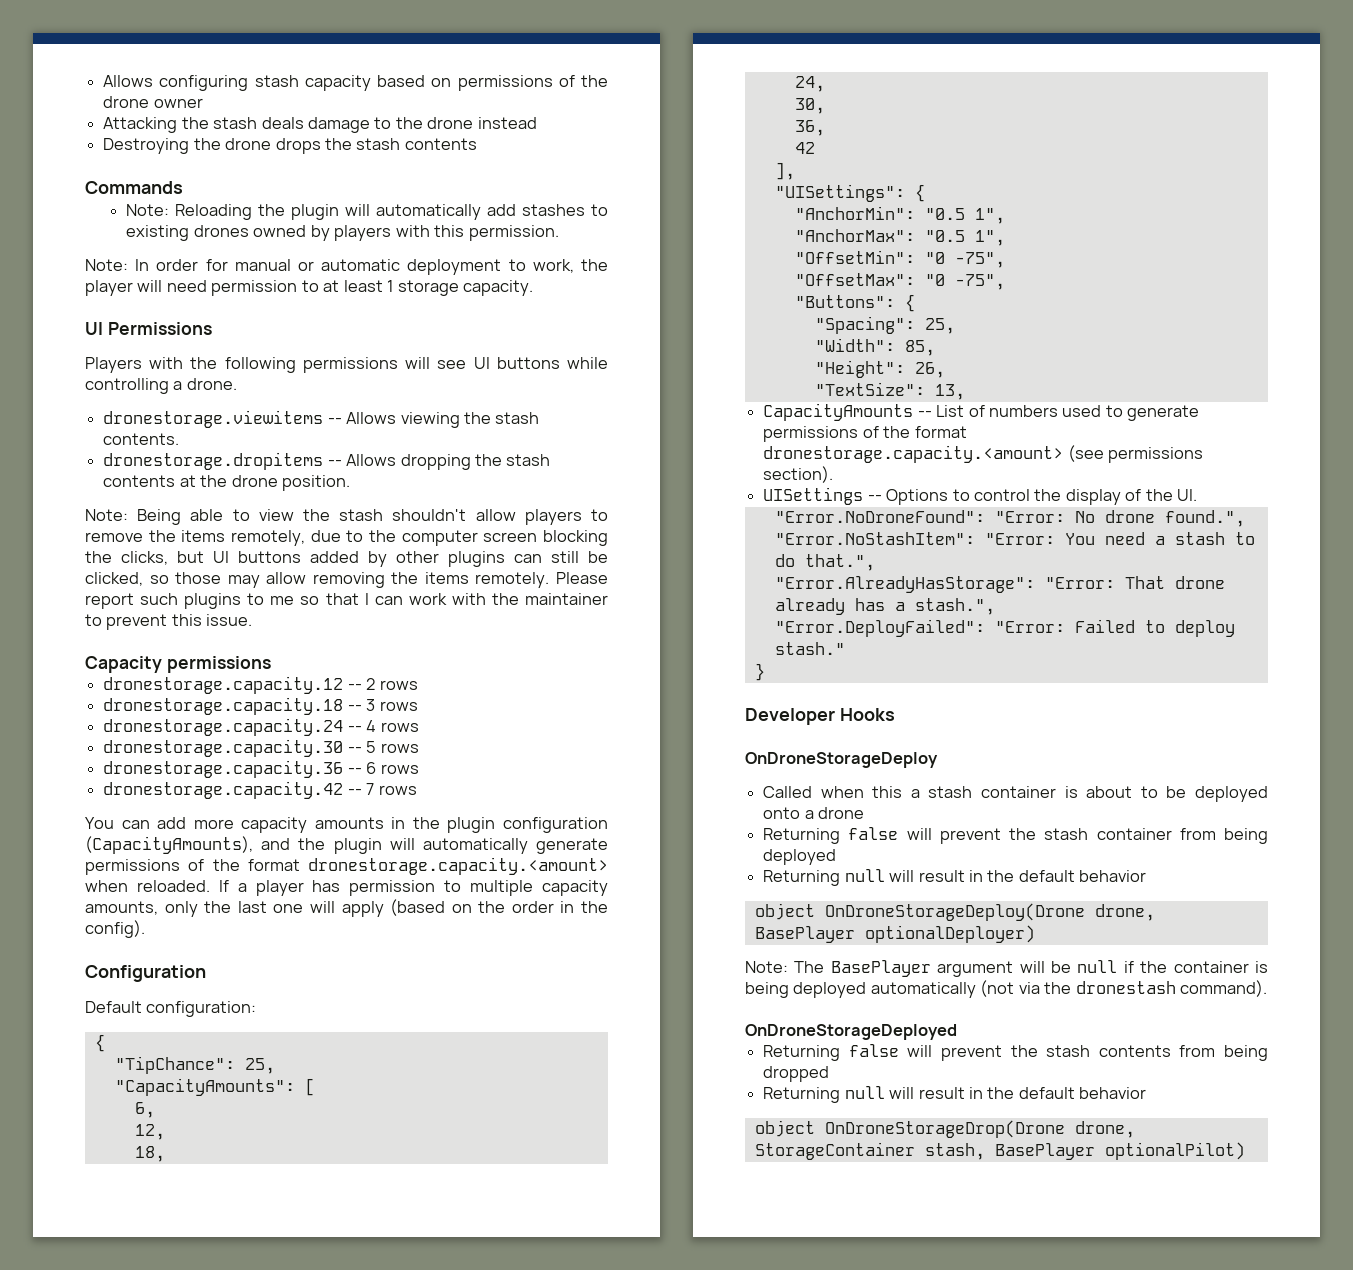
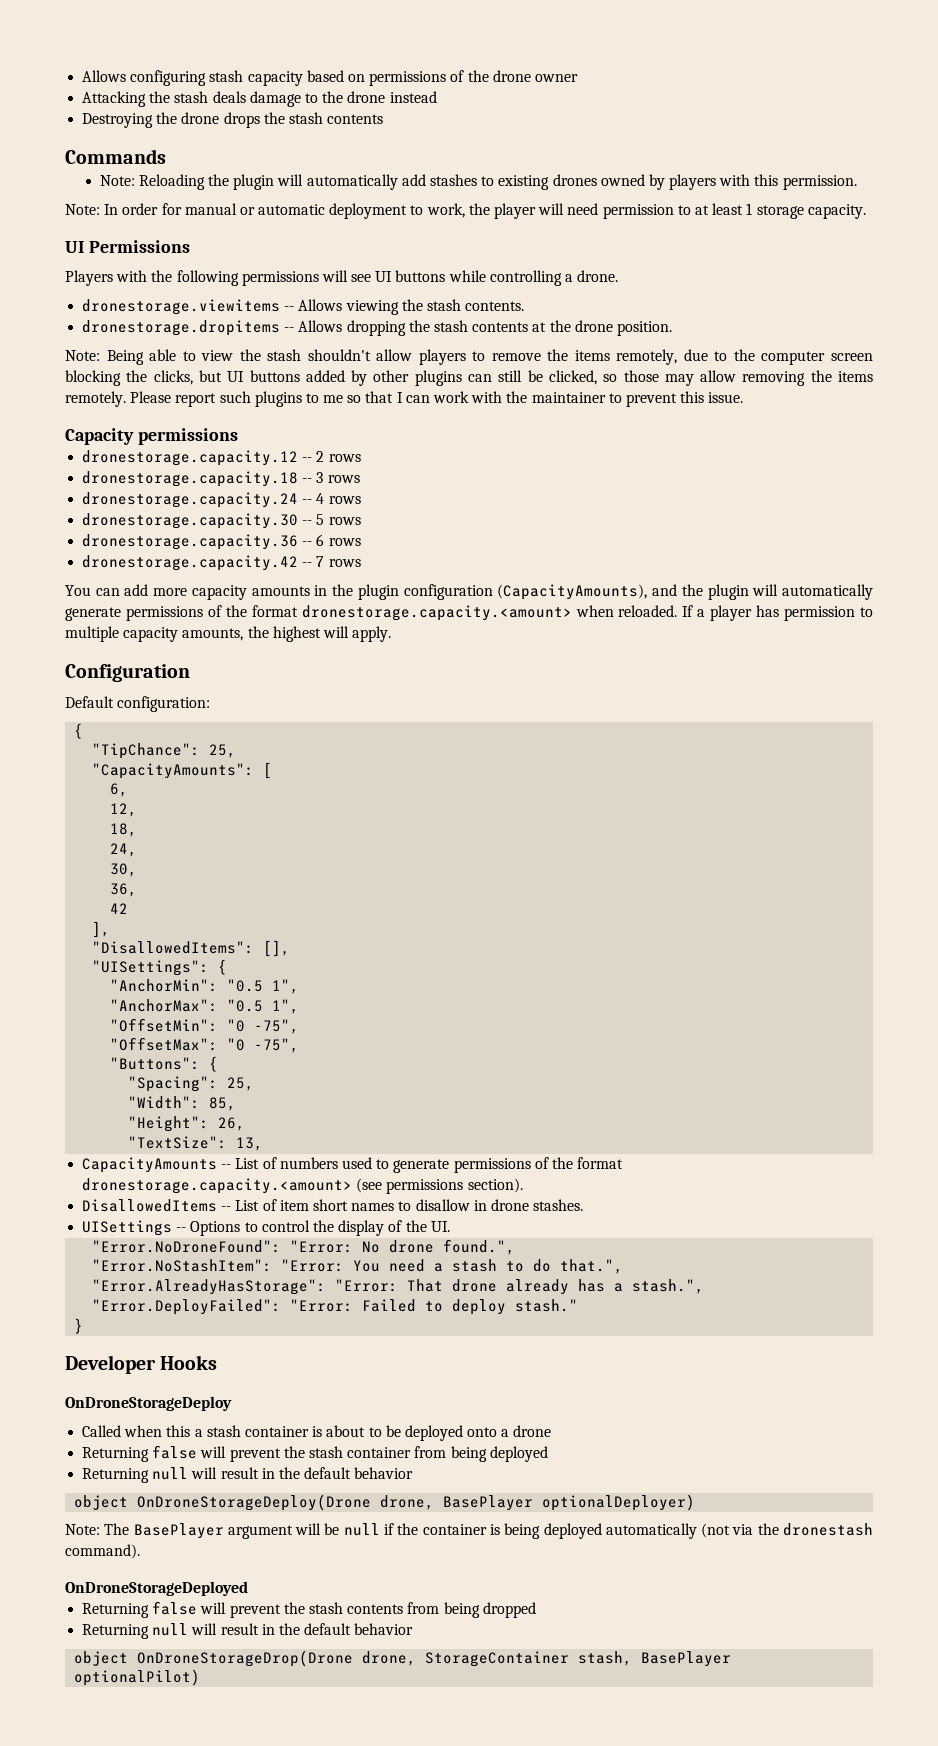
- If a player has permission to multiple capacity amounts, only the last one will apply (based on the order in the config).
+ If a player has permission to multiple capacity amounts, the highest will apply.
+ "DisallowedItems": [],
+ DisallowedItems -- List of item short names to disallow in drone stashes.

